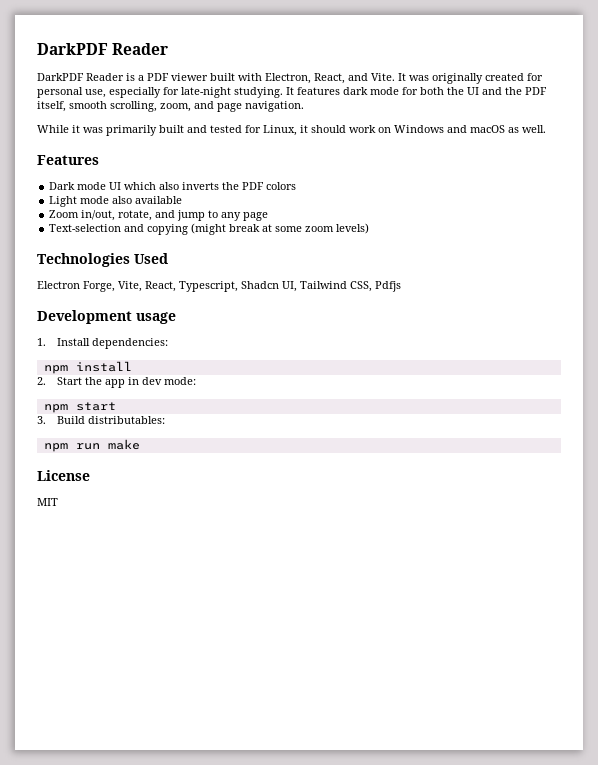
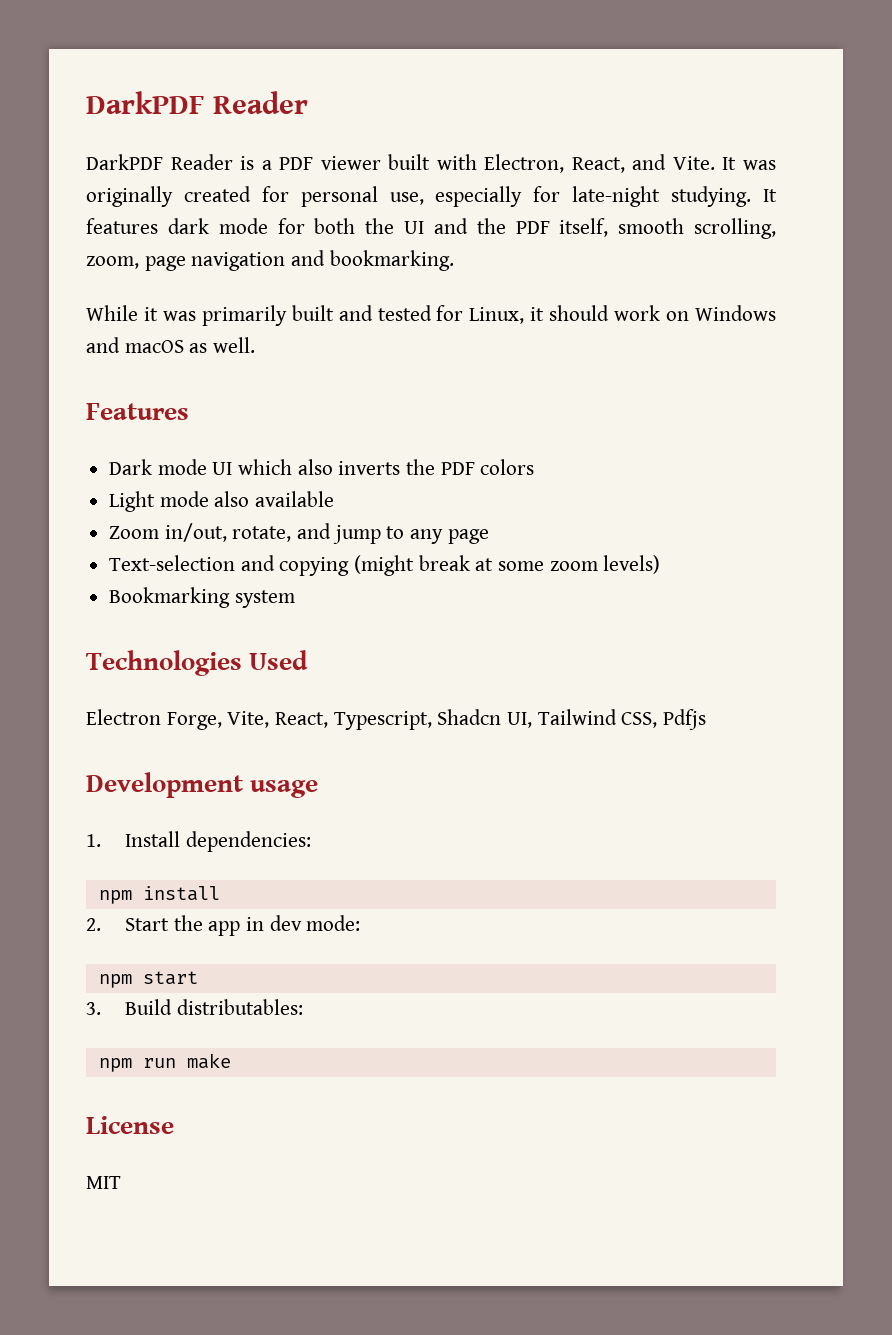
- It features dark mode for both the UI and the PDF itself, smooth scrolling, zoom, and page navigation.
+ It features dark mode for both the UI and the PDF itself, smooth scrolling, zoom, page navigation and bookmarking.
+ Bookmarking system

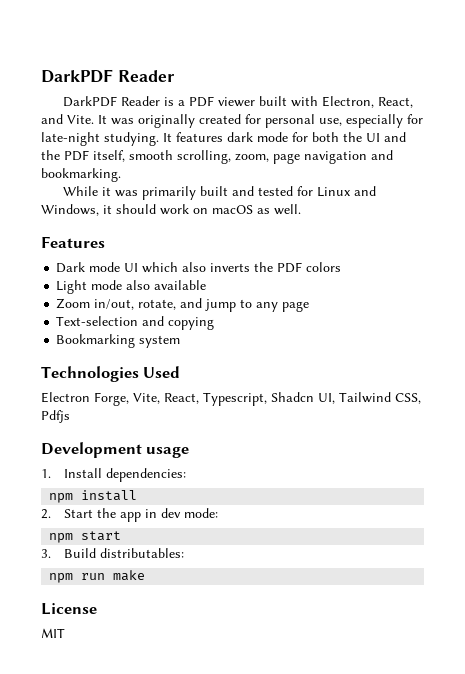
- While it was primarily built and tested for Linux, it should work on Windows and macOS as well.
+ While it was primarily built and tested for Linux and Windows, it should work on macOS as well.
- Text-selection and copying (might break at some zoom levels)
+ Text-selection and copying

